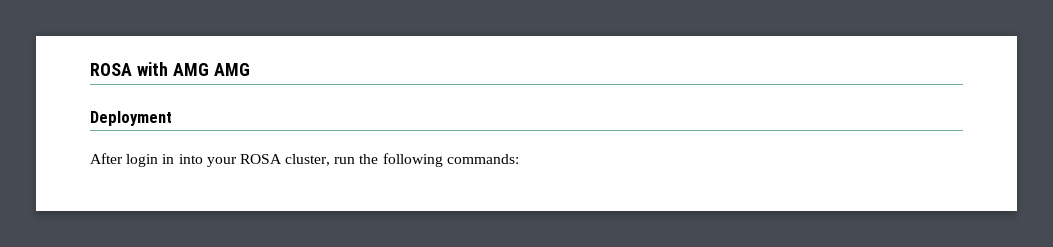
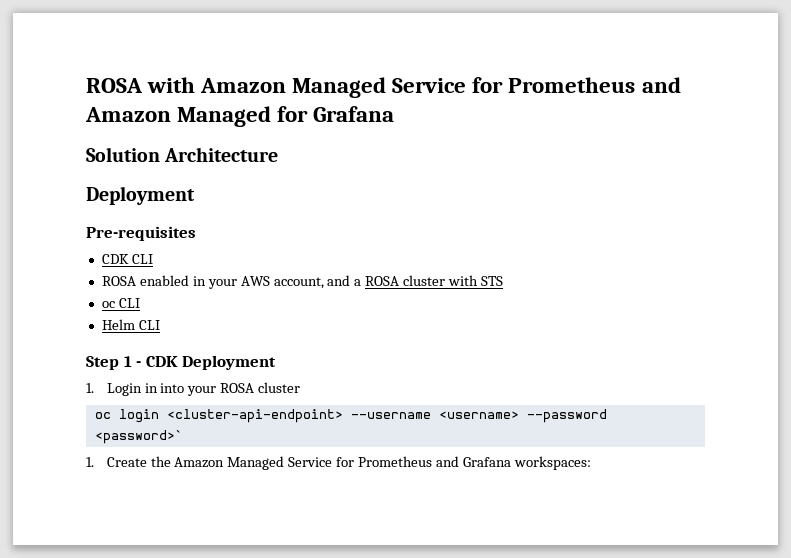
- ROSA with AMG AMG
+ ROSA with Amazon Managed Service for Prometheus and Amazon Managed for Grafana
+ Solution Architecture
  Deployment
- After login in into your ROSA cluster, run the following commands:
+ Pre-requisites
+ CDK CLI
+ ROSA enabled in your AWS account, and a ROSA cluster with STS
+ oc CLI
+ Helm CLI
+ Step 1 - CDK Deployment
+ 1. Login in into your ROSA cluster
+ oc login <cluster-api-endpoint> --username <username> --password <password>`
+ 1. Create the Amazon Managed Service for Prometheus and Grafana workspaces:

